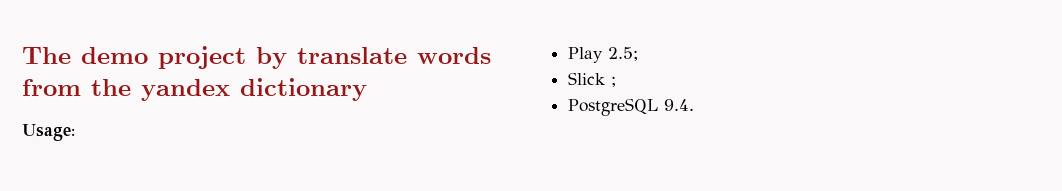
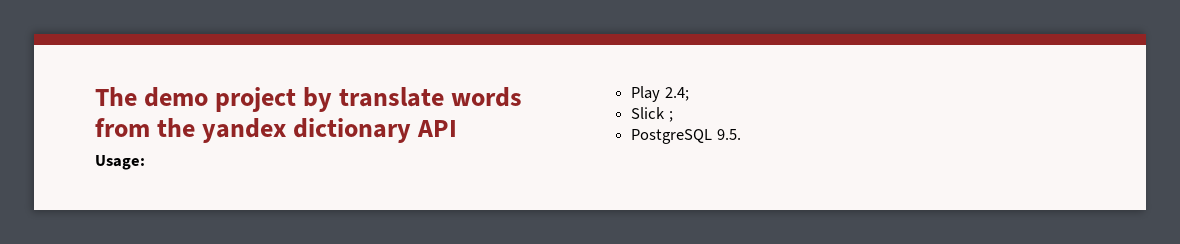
- The demo project by translate words from the yandex dictionary
+ The demo project by translate words from the yandex dictionary API
- Play 2.5;
+ Play 2.4;
- PostgreSQL 9.4.
+ PostgreSQL 9.5.

